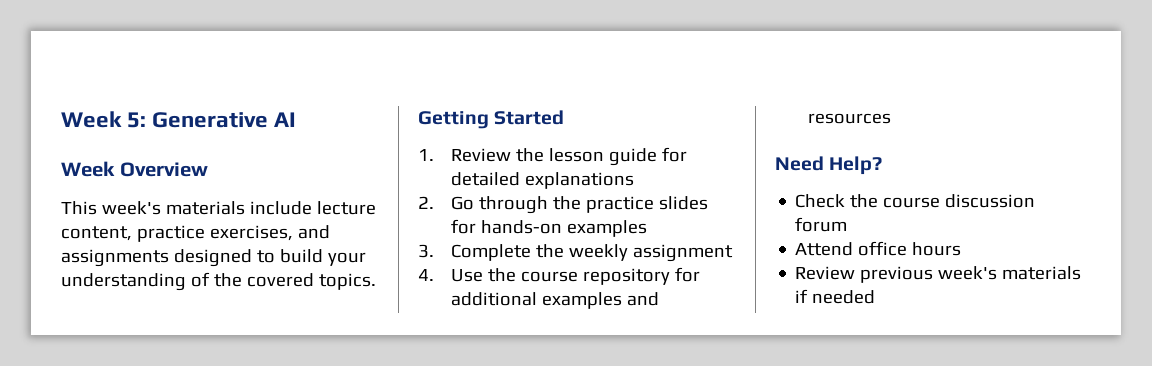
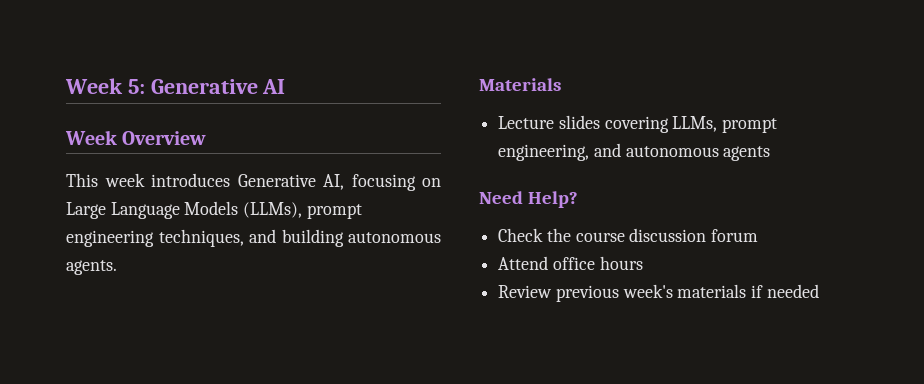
- This week's materials include lecture content, practice exercises, and assignments designed to build your understanding of the covered topics.
- Getting Started
- 1. Review the lesson guide for detailed explanations
- 2. Go through the practice slides for hands-on examples
- 3. Complete the weekly assignment
- 4. Use the course repository for additional examples and resources
+ This week introduces Generative AI, focusing on Large Language Models (LLMs), prompt engineering techniques, and building autonomous agents.
+ Materials
+ Lecture slides covering LLMs, prompt engineering, and autonomous agents

